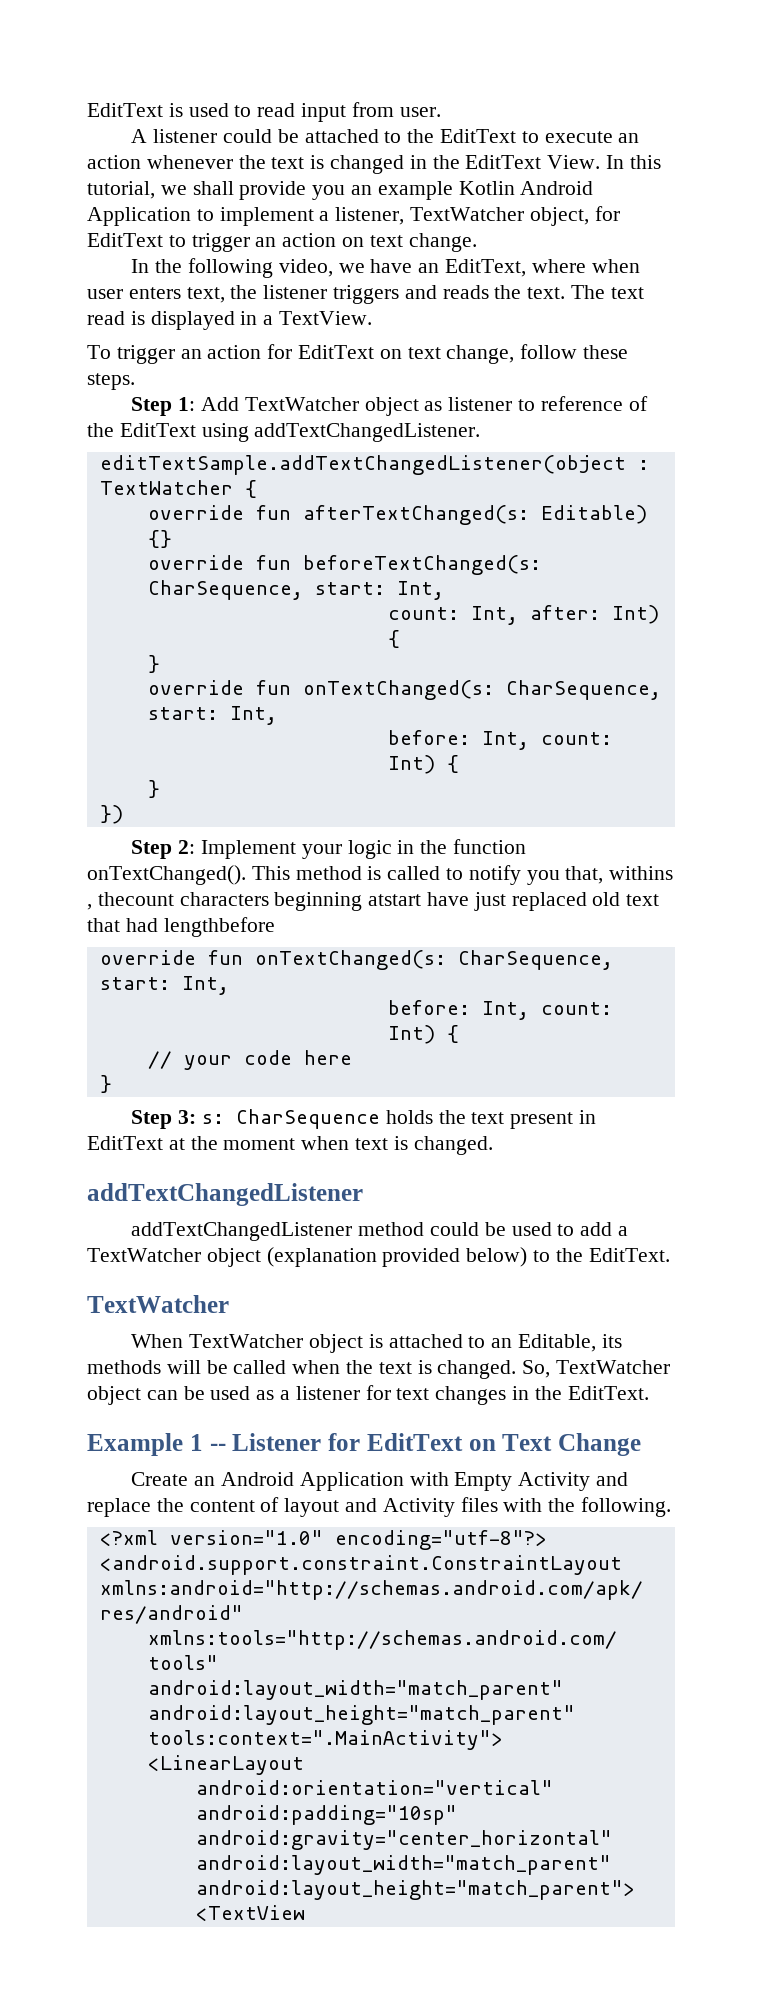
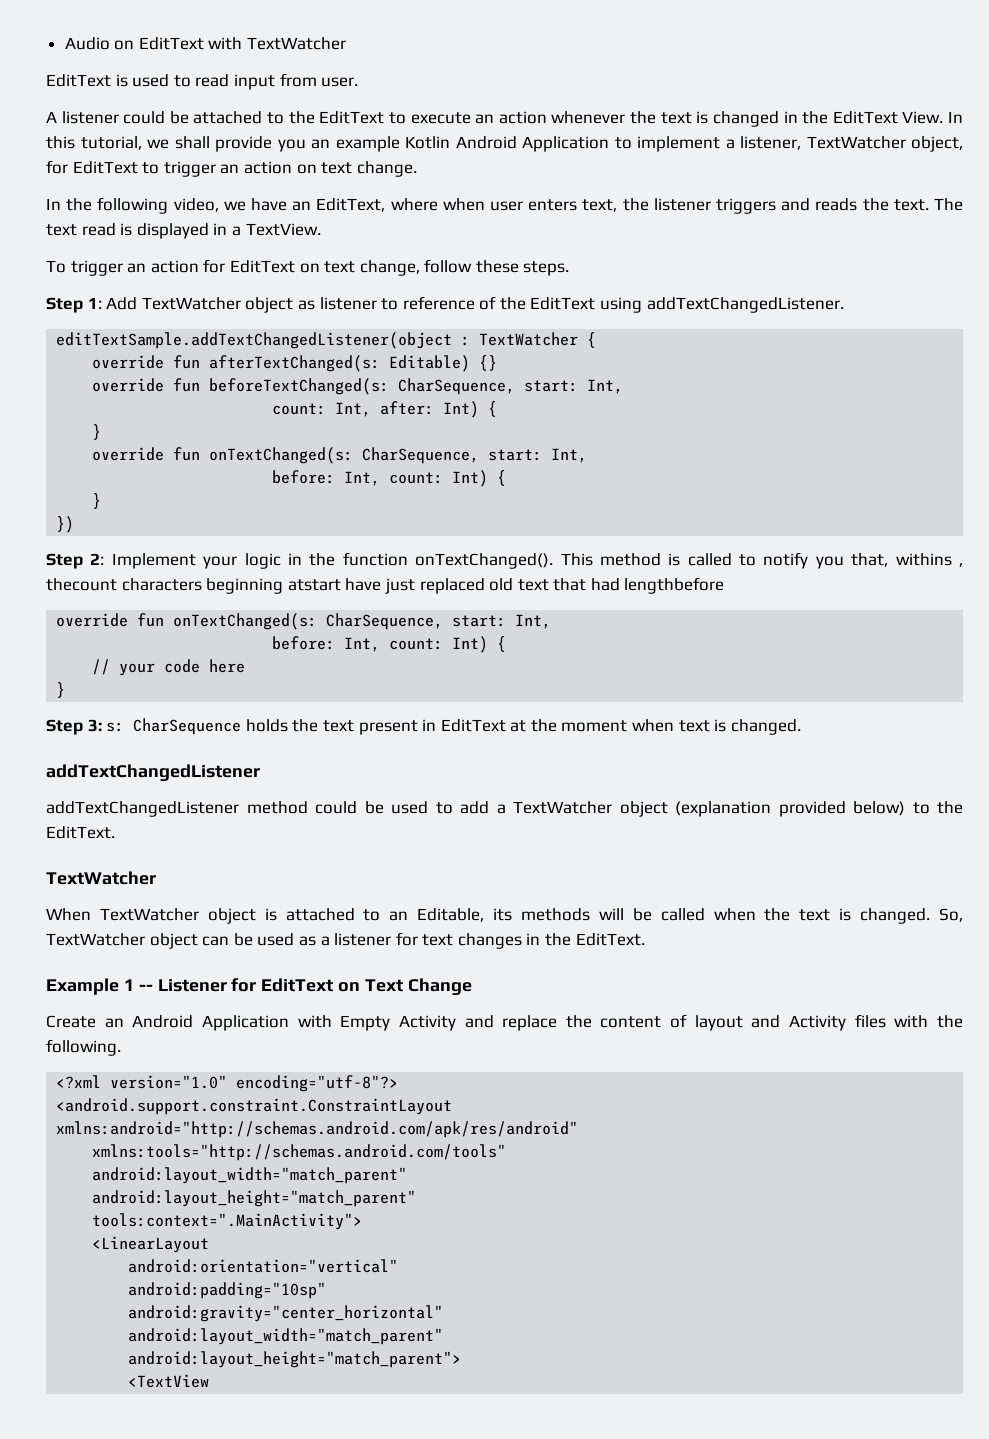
+ Audio on EditText with TextWatcher

